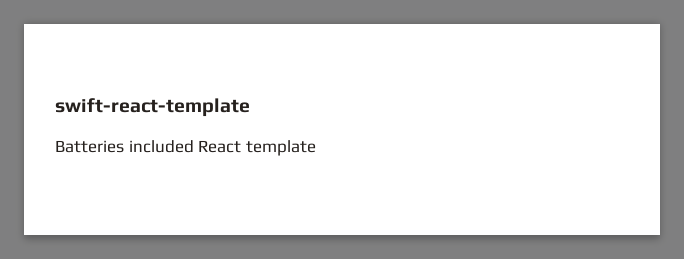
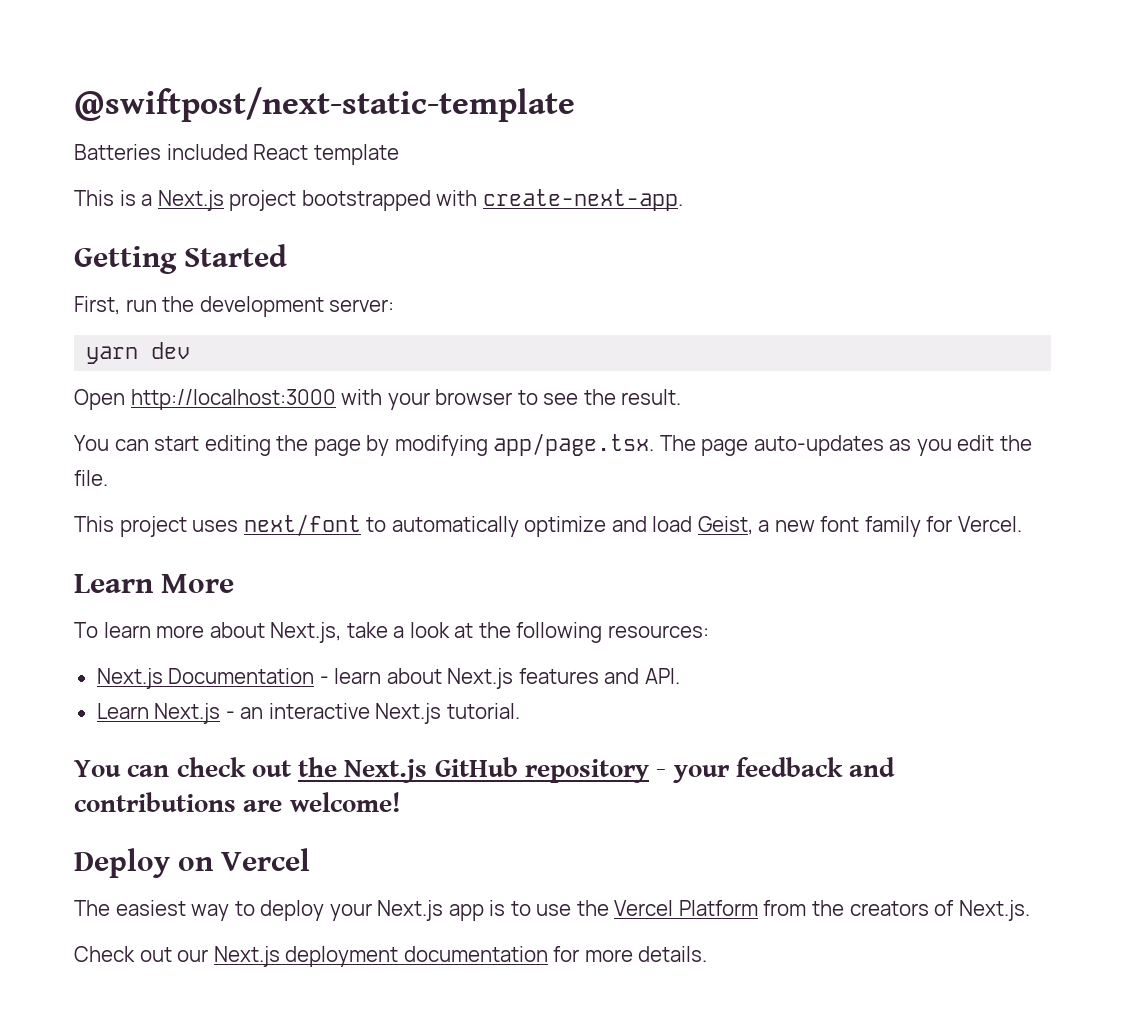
- swift-react-template
+ @swiftpost/next-static-template
+ This is a Next.js project bootstrapped with create-next-app.
+ Getting Started
+ First, run the development server:
+ yarn dev
+ Open http://localhost:3000 with your browser to see the result.
+ You can start editing the page by modifying app/page.tsx. The page auto-updates as you edit the file.
+ This project uses next/font to automatically optimize and load Geist, a new font family for Vercel.
+ Learn More
+ To learn more about Next.js, take a look at the following resources:
+ Next.js Documentation - learn about Next.js features and API.
+ Learn Next.js - an interactive Next.js tutorial.
+ You can check out the Next.js GitHub repository - your feedback and contributions are welcome!
+ Deploy on Vercel
+ The easiest way to deploy your Next.js app is to use the Vercel Platform from the creators of Next.js.
+ Check out our Next.js deployment documentation for more details.

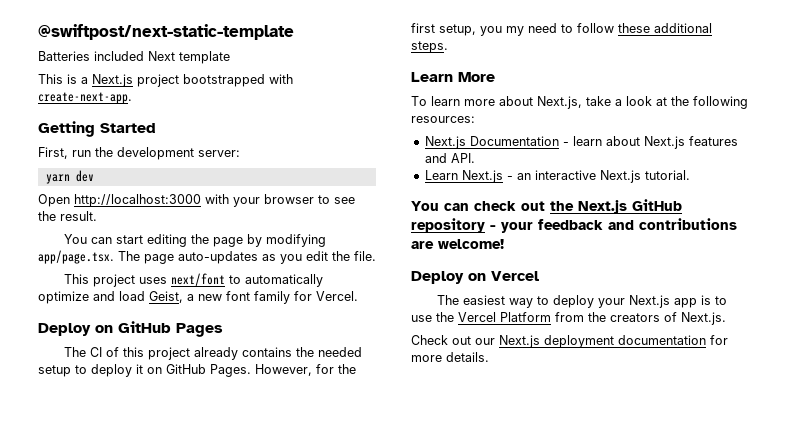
- Batteries included React template
+ Batteries included Next template
+ Deploy on GitHub Pages
+ The CI of this project already contains the needed setup to deploy it on GitHub Pages. However, for the first setup, you my need to follow these additional steps.

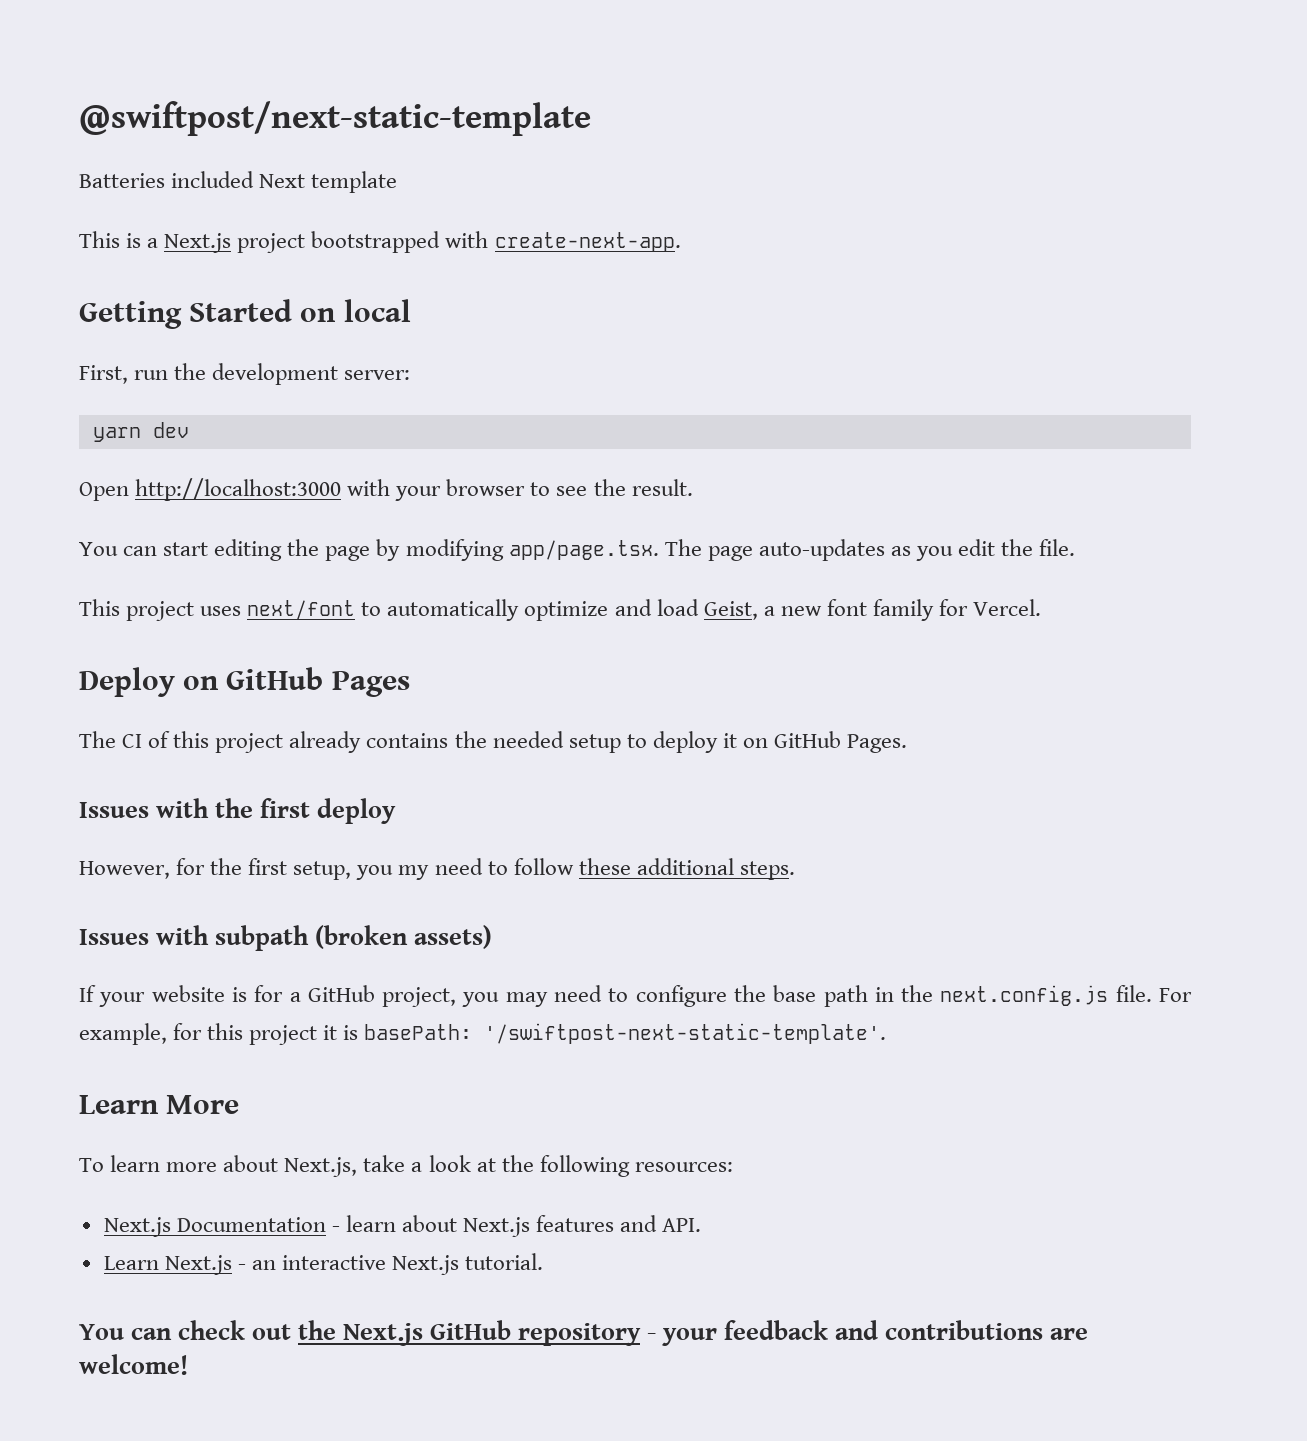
- Getting Started
+ Getting Started on local
- The CI of this project already contains the needed setup to deploy it on GitHub Pages. However, for the first setup, you my need to follow these additional steps.
+ The CI of this project already contains the needed setup to deploy it on GitHub Pages.
+ Issues with the first deploy
+ However, for the first setup, you my need to follow these additional steps.
+ Issues with subpath (broken assets)
+ If your website is for a GitHub project, you may need to configure the base path in the next.config.js file. For example, for this project it is basePath: '/swiftpost-next-static-template'.
- Deploy on Vercel
- The easiest way to deploy your Next.js app is to use the Vercel Platform from the creators of Next.js.
- Check out our Next.js deployment documentation for more details.

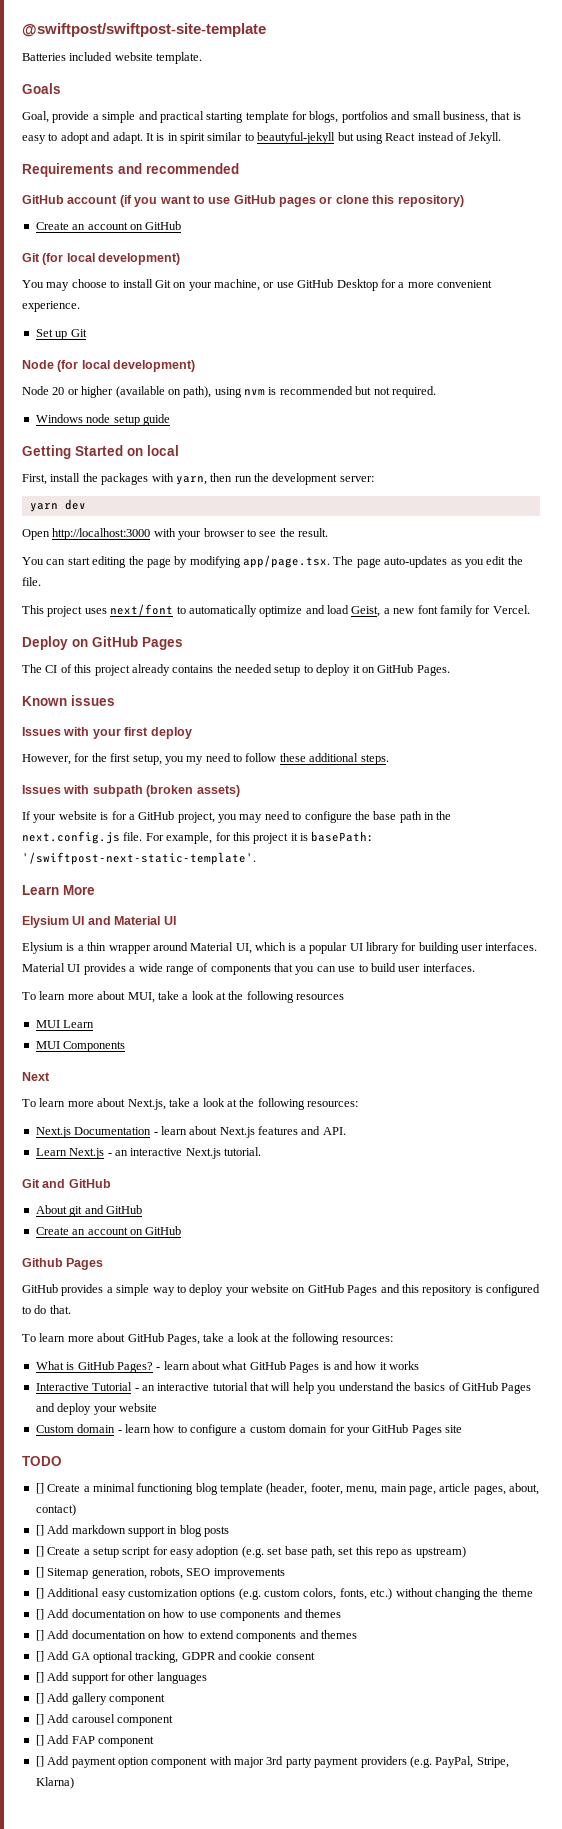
- @swiftpost/next-static-template
+ @swiftpost/swiftpost-site-template
- Batteries included Next template
- This is a Next.js project bootstrapped with create-next-app.
+ Batteries included website template.
+ Goals
+ Goal, provide a simple and practical starting template for blogs, portfolios and small business, that is easy to adopt and adapt. It is in spirit similar to beautyful-jekyll but using React instead of Jekyll.
+ Requirements and recommended
+ GitHub account (if you want to use GitHub pages or clone this repository)
+ Create an account on GitHub
+ Git (for local development)
+ You may choose to install Git on your machine, or use GitHub Desktop for a more convenient experience.
+ Set up Git
+ Node (for local development)
+ Node 20 or higher (available on path), using nvm is recommended but not required.
+ Windows node setup guide
- First, run the development server:
+ First, install the packages with yarn, then run the development server:
- Issues with the first deploy
+ Known issues
+ Issues with your first deploy
+ Elysium UI and Material UI
+ Elysium is a thin wrapper around Material UI, which is a popular UI library for building user interfaces. Material UI provides a wide range of components that you can use to build user interfaces.
+ To learn more about MUI, take a look at the following resources
+ MUI Learn
+ MUI Components
+ Next
- You can check out the Next.js GitHub repository - your feedback and contributions are welcome!
+ Git and GitHub
+ About git and GitHub
+ Create an account on GitHub
+ Github Pages
+ GitHub provides a simple way to deploy your website on GitHub Pages and this repository is configured to do that.
+ To learn more about GitHub Pages, take a look at the following resources:
+ What is GitHub Pages? - learn about what GitHub Pages is and how it works
+ Interactive Tutorial - an interactive tutorial that will help you understand the basics of GitHub Pages and deploy your website
+ Custom domain - learn how to configure a custom domain for your GitHub Pages site
+ TODO
+ [] Create a minimal functioning blog template (header, footer, menu, main page, article pages, about, contact)
+ [] Add markdown support in blog posts
+ [] Create a setup script for easy adoption (e.g. set base path, set this repo as upstream)
+ [] Sitemap generation, robots, SEO improvements
+ [] Additional easy customization options (e.g. custom colors, fonts, etc.) without changing the theme
+ [] Add documentation on how to use components and themes
+ [] Add documentation on how to extend components and themes
+ [] Add GA optional tracking, GDPR and cookie consent
+ [] Add support for other languages
+ [] Add gallery component
+ [] Add carousel component
+ [] Add FAP component
+ [] Add payment option component with major 3rd party payment providers (e.g. PayPal, Stripe, Klarna)

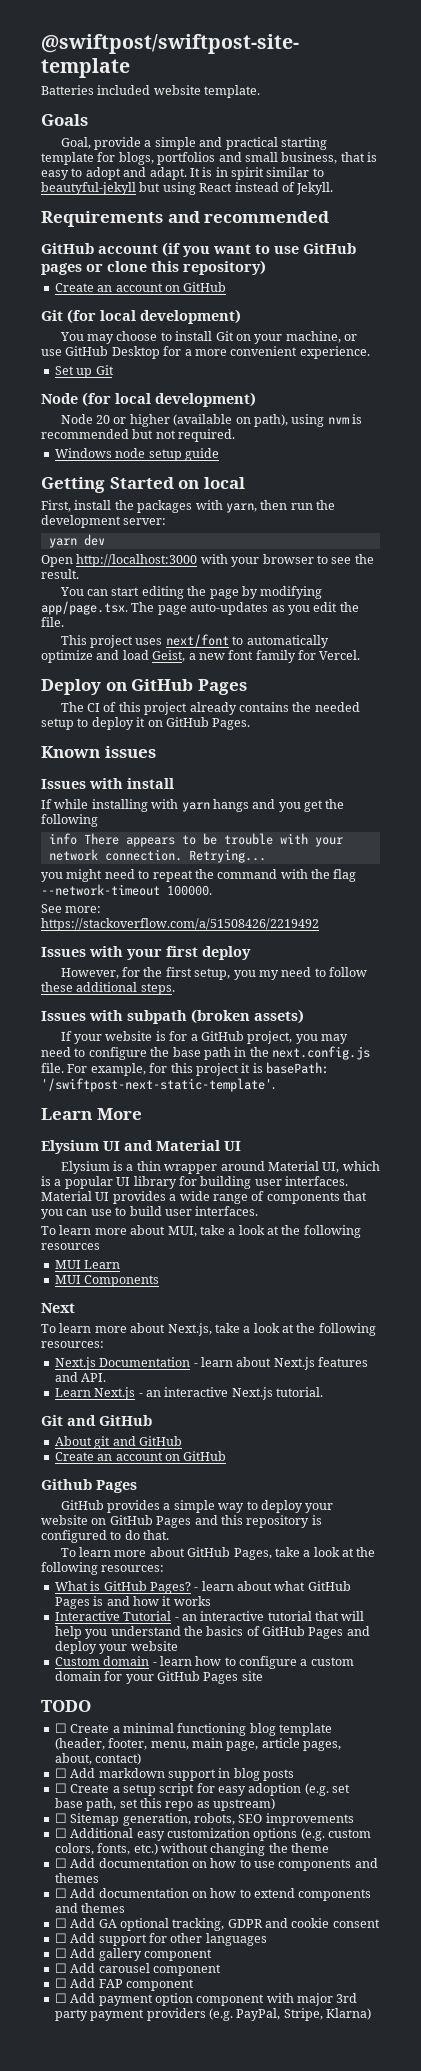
+ Issues with install
+ If while installing with yarn hangs and you get the following
+ info There appears to be trouble with your network connection. Retrying...
+ you might need to repeat the command with the flag --network-timeout 100000.
+ See more: https://stackoverflow.com/a/51508426/2219492
- [] Create a minimal functioning blog template (header, footer, menu, main page, article pages, about, contact)
+ ☐ Create a minimal functioning blog template (header, footer, menu, main page, article pages, about, contact)
- [] Add markdown support in blog posts
+ ☐ Add markdown support in blog posts
- [] Create a setup script for easy adoption (e.g. set base path, set this repo as upstream)
+ ☐ Create a setup script for easy adoption (e.g. set base path, set this repo as upstream)
- [] Sitemap generation, robots, SEO improvements
+ ☐ Sitemap generation, robots, SEO improvements
- [] Additional easy customization options (e.g. custom colors, fonts, etc.) without changing the theme
+ ☐ Additional easy customization options (e.g. custom colors, fonts, etc.) without changing the theme
- [] Add documentation on how to use components and themes
+ ☐ Add documentation on how to use components and themes
- [] Add documentation on how to extend components and themes
+ ☐ Add documentation on how to extend components and themes
- [] Add GA optional tracking, GDPR and cookie consent
+ ☐ Add GA optional tracking, GDPR and cookie consent
- [] Add support for other languages
+ ☐ Add support for other languages
- [] Add gallery component
+ ☐ Add gallery component
- [] Add carousel component
+ ☐ Add carousel component
- [] Add FAP component
+ ☐ Add FAP component
- [] Add payment option component with major 3rd party payment providers (e.g. PayPal, Stripe, Klarna)
+ ☐ Add payment option component with major 3rd party payment providers (e.g. PayPal, Stripe, Klarna)

